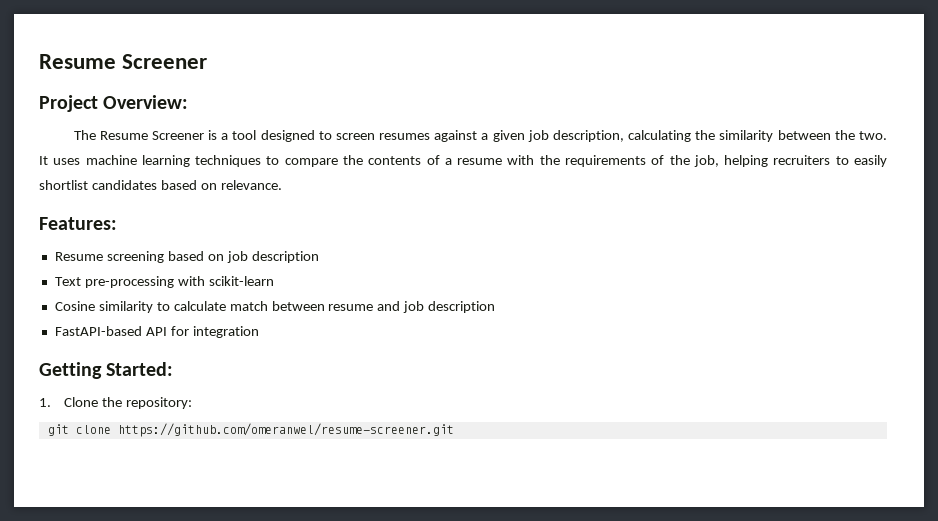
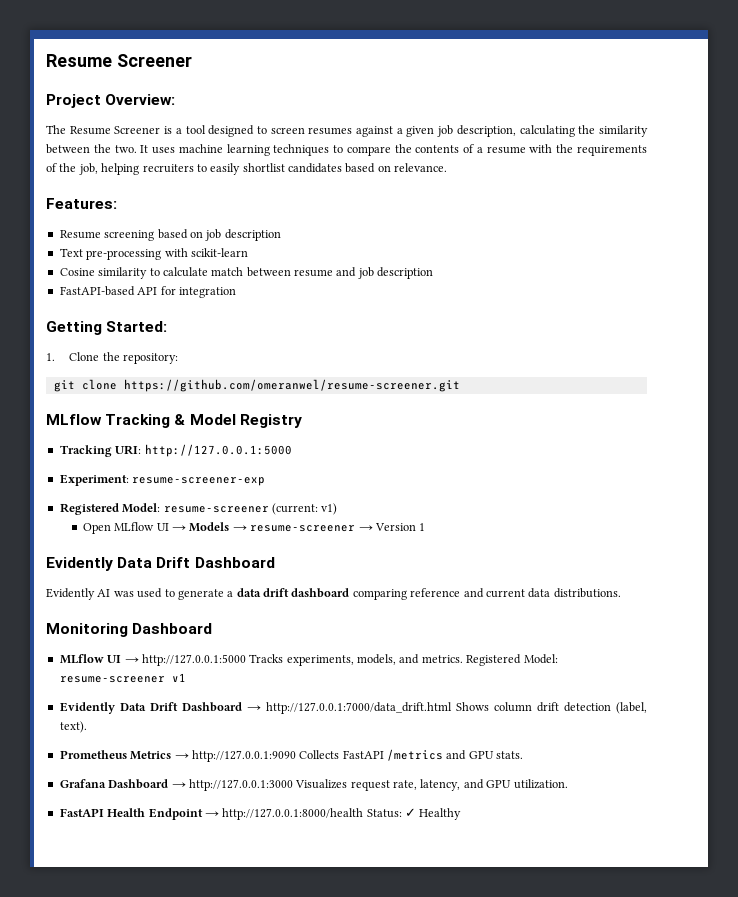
+ MLflow Tracking & Model Registry
+ Tracking URI: http://127.0.0.1:5000
+ Experiment: resume-screener-exp
+ Registered Model: resume-screener (current: v1)
+ Open MLflow UI → Models → resume-screener → Version 1
+ Evidently Data Drift Dashboard
+ Evidently AI was used to generate a data drift dashboard comparing reference and current data distributions.
+ Monitoring Dashboard
+ MLflow UI → http://127.0.0.1:5000 Tracks experiments, models, and metrics. Registered Model: resume-screener v1
+ Evidently Data Drift Dashboard → http://127.0.0.1:7000/data_drift.html Shows column drift detection (label, text).
+ Prometheus Metrics → http://127.0.0.1:9090 Collects FastAPI /metrics and GPU stats.
+ Grafana Dashboard → http://127.0.0.1:3000 Visualizes request rate, latency, and GPU utilization.
+ FastAPI Health Endpoint → http://127.0.0.1:8000/health Status: ✓ Healthy

